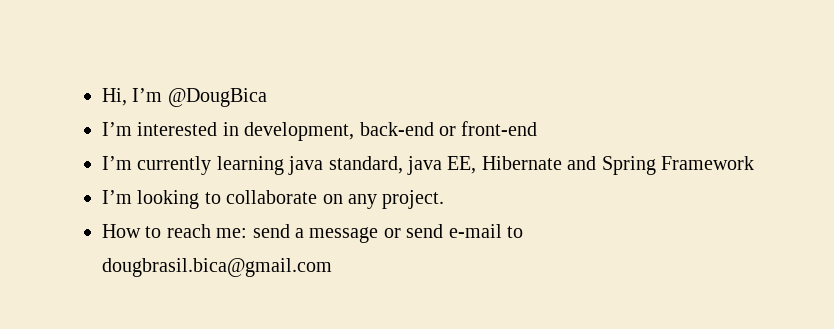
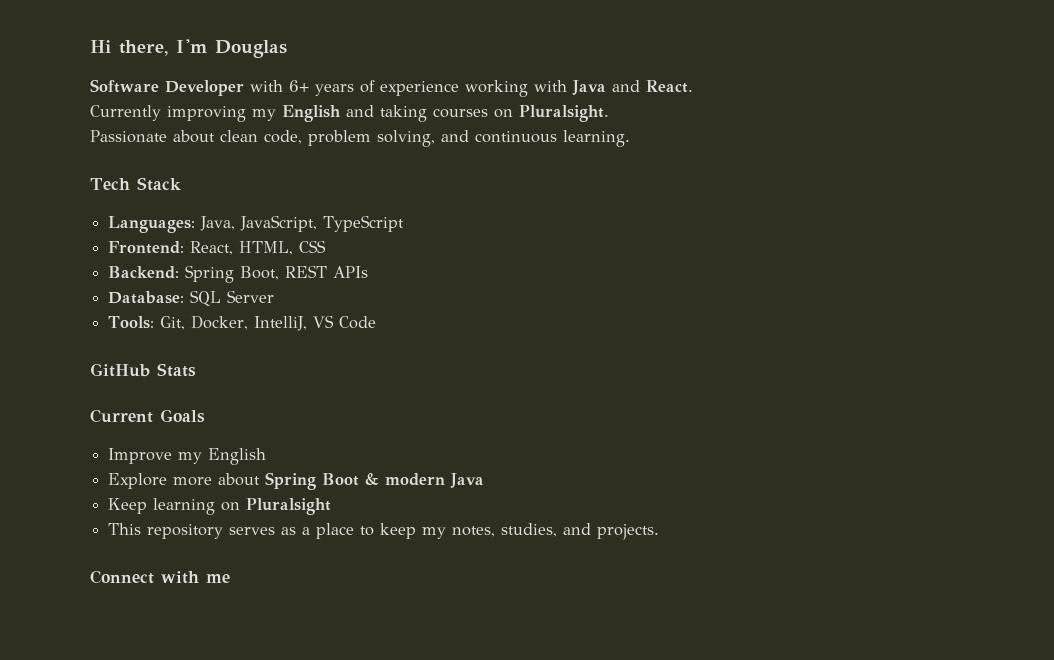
- Hi, I’m @DougBica
- I’m interested in development, back-end or front-end
- I’m currently learning java standard, java EE, Hibernate and Spring Framework
- I’m looking to collaborate on any project.
- How to reach me: send a message or send e-mail to dougbrasil.bica@gmail.com
+ Hi there, I'm Douglas
+ Software Developer with 6+ years of experience working with Java and React.
+ Currently improving my English and taking courses on Pluralsight.
+ Passionate about clean code, problem solving, and continuous learning.
+ Tech Stack
+ Languages: Java, JavaScript, TypeScript
+ Frontend: React, HTML, CSS
+ Backend: Spring Boot, REST APIs
+ Database: SQL Server
+ Tools: Git, Docker, IntelliJ, VS Code
+ GitHub Stats
+ Current Goals
+ Improve my English
+ Explore more about Spring Boot & modern Java
+ Keep learning on Pluralsight
+ This repository serves as a place to keep my notes, studies, and projects.
+ Connect with me

